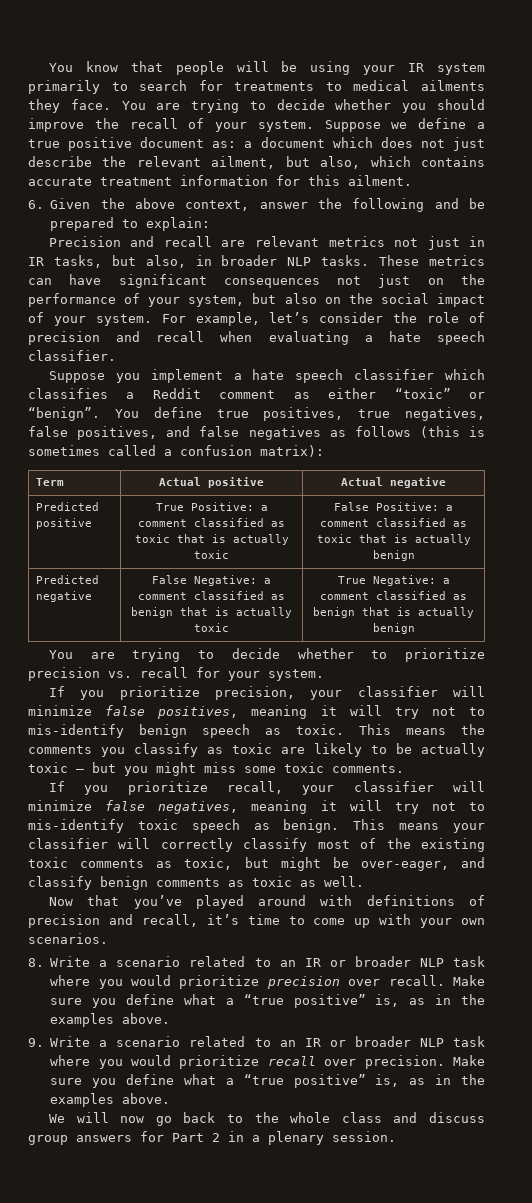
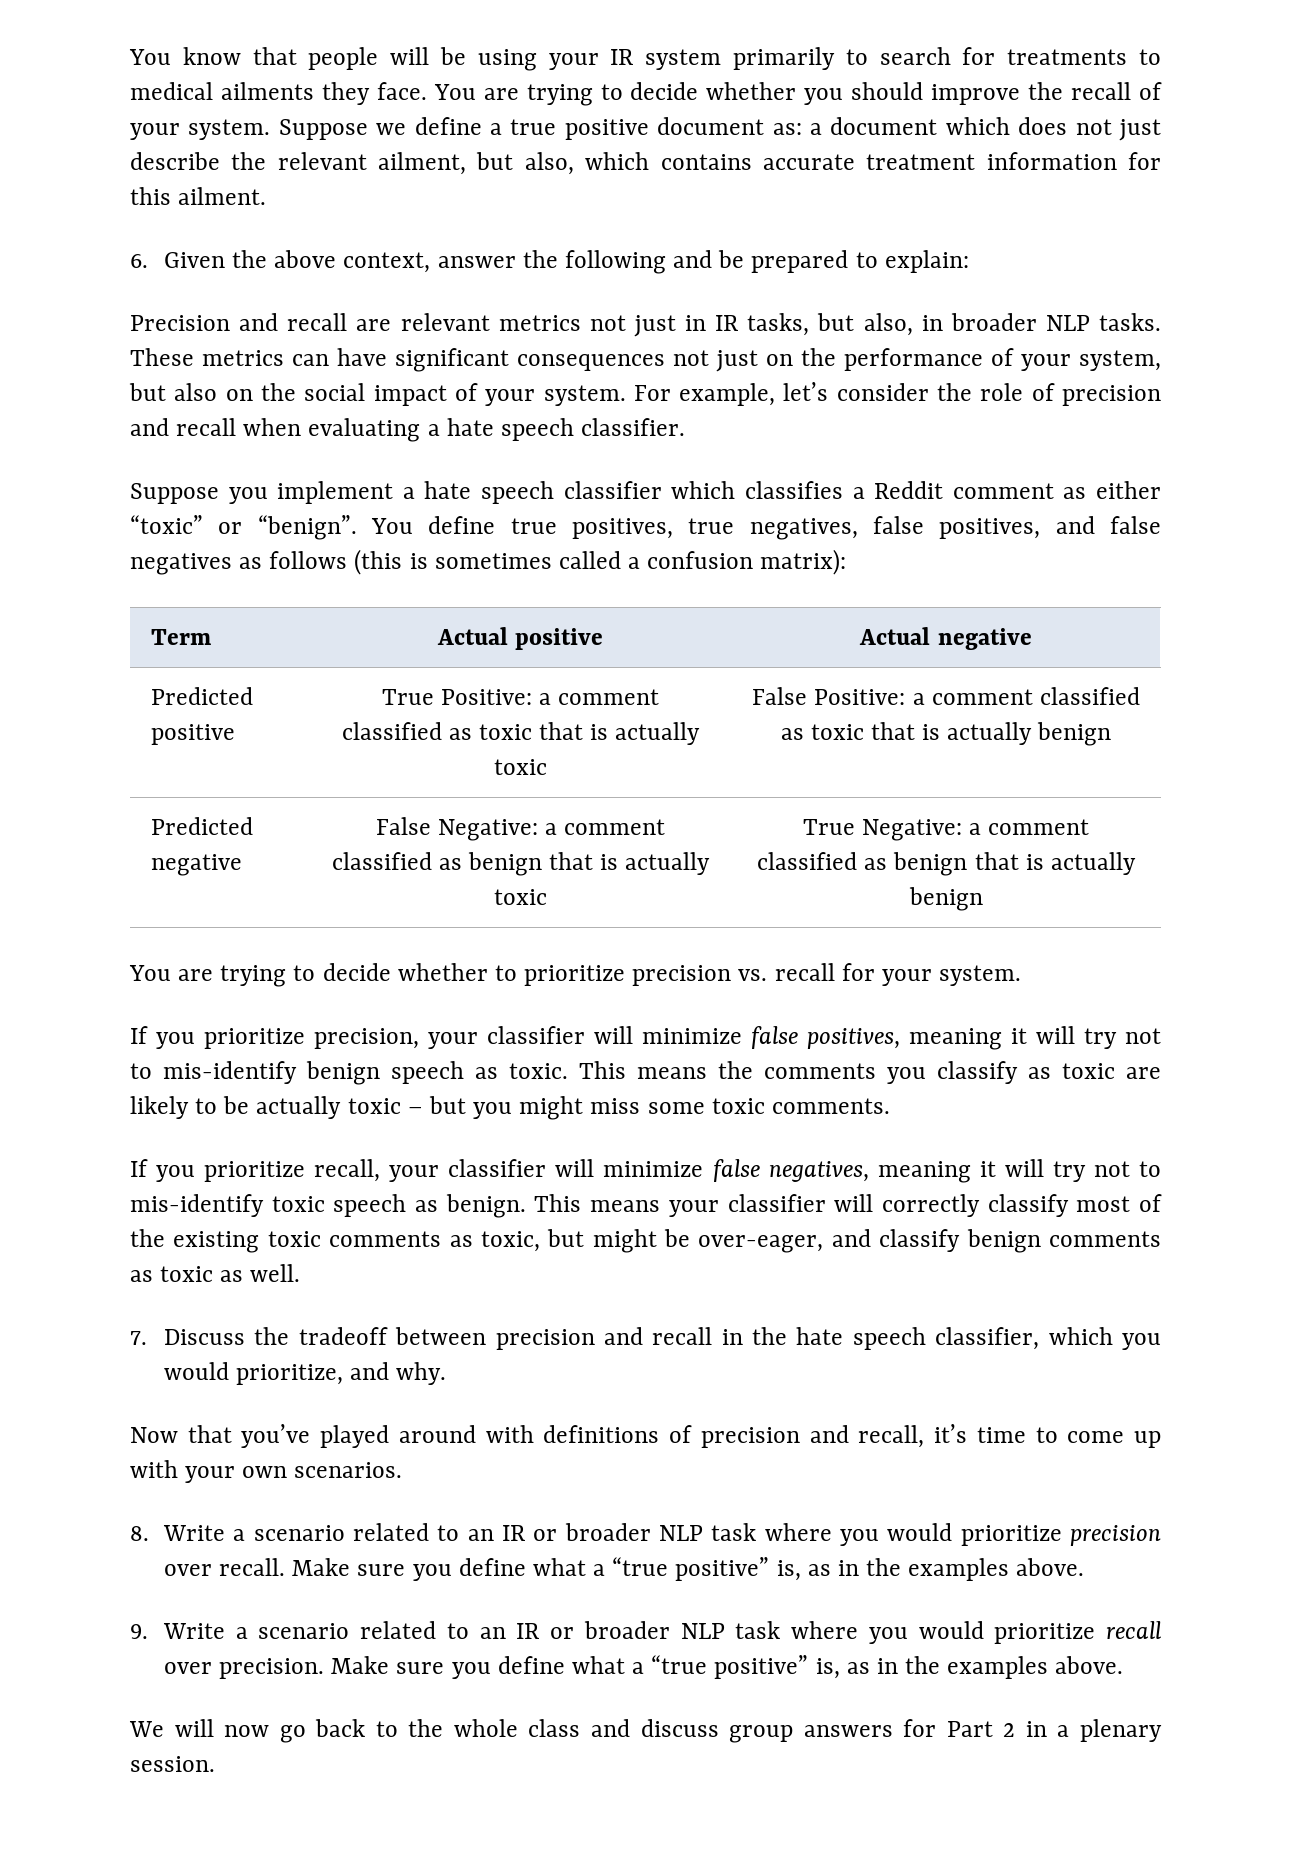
+ 7. Discuss the tradeoff between precision and recall in the hate speech classifier, which you would prioritize, and why.

